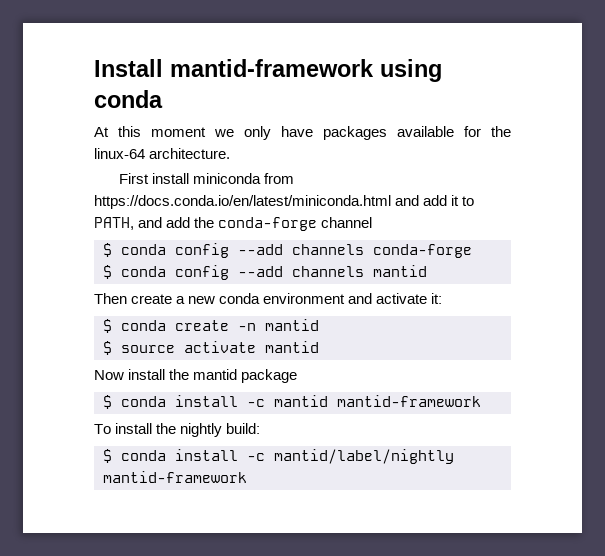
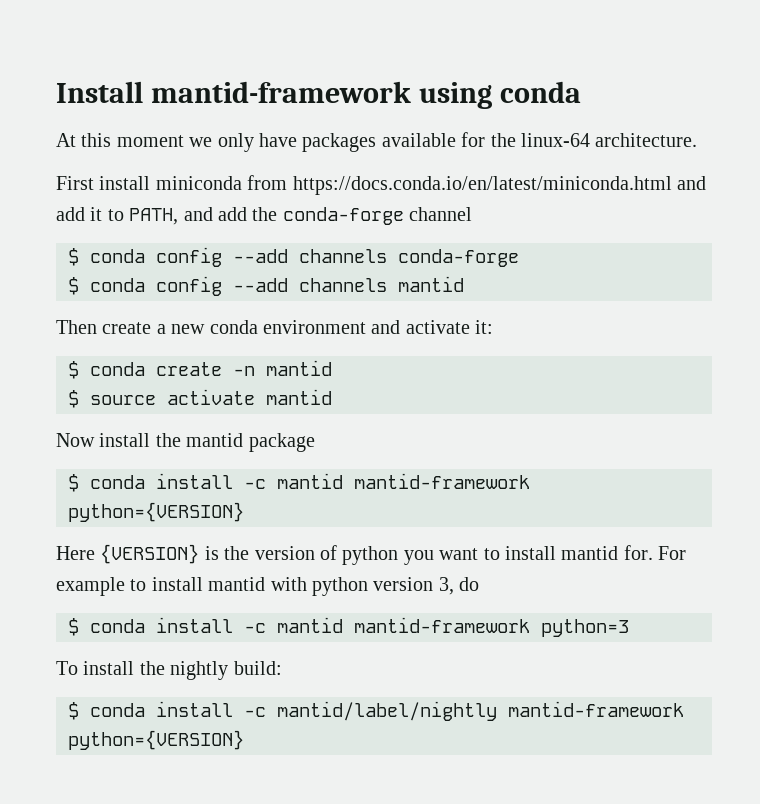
- $ conda install -c mantid mantid-framework
+ $ conda install -c mantid mantid-framework python={VERSION}
+ Here {VERSION} is the version of python you want to install mantid for. For example to install mantid with python version 3, do
+ $ conda install -c mantid mantid-framework python=3
- $ conda install -c mantid/label/nightly mantid-framework
+ $ conda install -c mantid/label/nightly mantid-framework python={VERSION}

